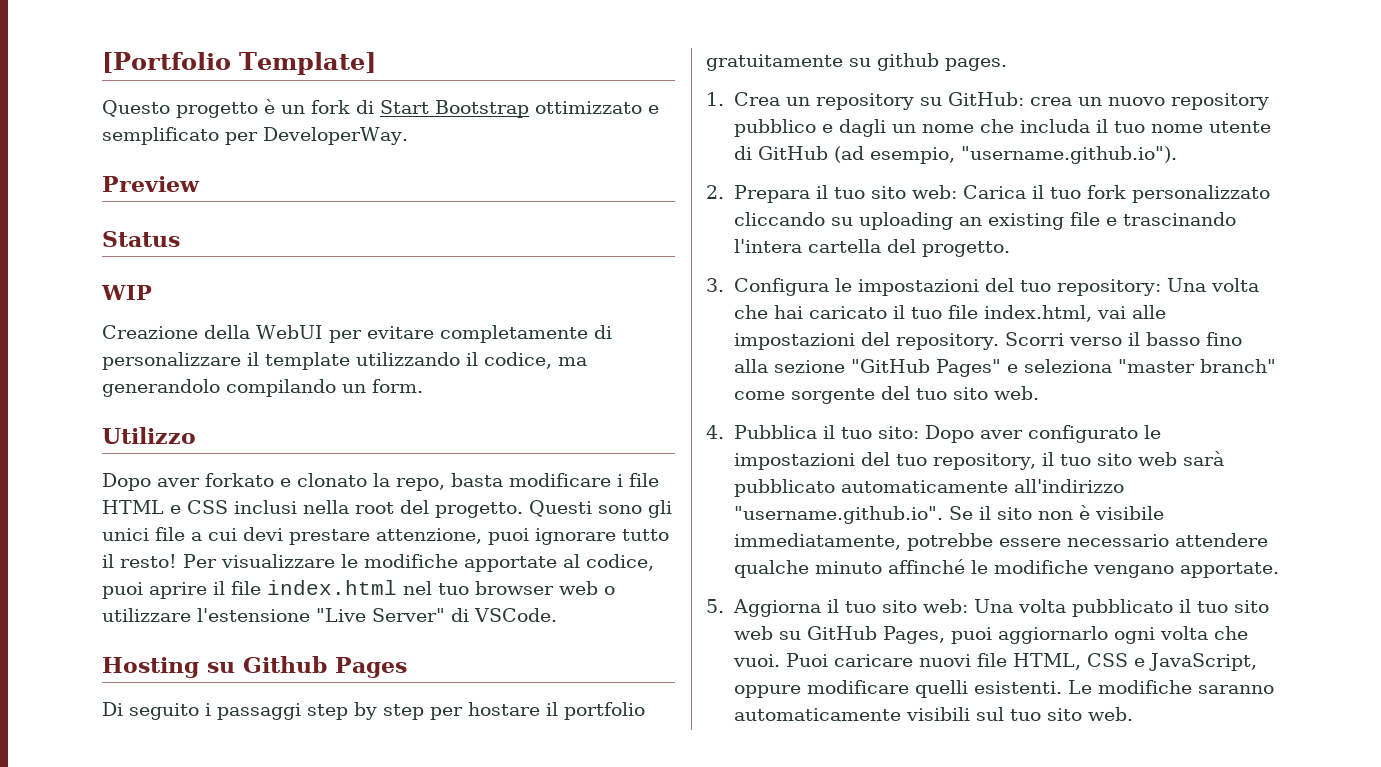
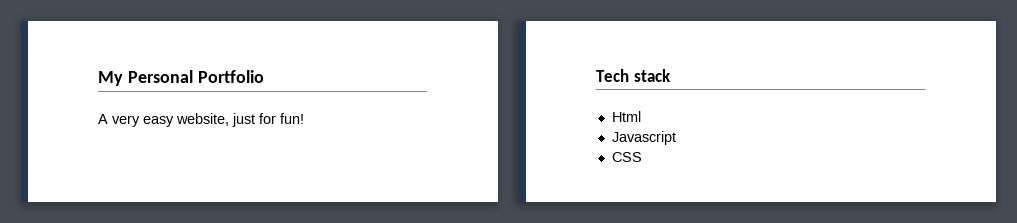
- [Portfolio Template]
- Questo progetto è un fork di Start Bootstrap ottimizzato e semplificato per DeveloperWay.
- Preview
- Status
- WIP
- Creazione della WebUI per evitare completamente di personalizzare il template utilizzando il codice, ma generandolo compilando un form.
- Utilizzo
- Dopo aver forkato e clonato la repo, basta modificare i file HTML e CSS inclusi nella root del progetto. Questi sono gli unici file a cui devi prestare attenzione, puoi ignorare tutto il resto! Per visualizzare le modifiche apportate al codice, puoi aprire il file index.html nel tuo browser web o utilizzare l'estensione "Live Server" di VSCode.
- Hosting su Github Pages
- Di seguito i passaggi step by step per hostare il portfolio gratuitamente su github pages.
- 1. Crea un repository su GitHub: crea un nuovo repository pubblico e dagli un nome che includa il tuo nome utente di GitHub (ad esempio, "username.github.io").
- 2. Prepara il tuo sito web: Carica il tuo fork personalizzato cliccando su uploading an existing file e trascinando l'intera cartella del progetto.
- 3. Configura le impostazioni del tuo repository: Una volta che hai caricato il tuo file index.html, vai alle impostazioni del repository. Scorri verso il basso fino alla sezione "GitHub Pages" e seleziona "master branch" come sorgente del tuo sito web.
- 4. Pubblica il tuo sito: Dopo aver configurato le impostazioni del tuo repository, il tuo sito web sarà pubblicato automaticamente all'indirizzo "username.github.io". Se il sito non è visibile immediatamente, potrebbe essere necessario attendere qualche minuto affinché le modifiche vengano apportate.
- 5. Aggiorna il tuo sito web: Una volta pubblicato il tuo sito web su GitHub Pages, puoi aggiornarlo ogni volta che vuoi. Puoi caricare nuovi file HTML, CSS e JavaScript, oppure modificare quelli esistenti. Le modifiche saranno automaticamente visibili sul tuo sito web.
+ My Personal Portfolio
+ A very easy website, just for fun!
+ Tech stack
+ Html
+ Javascript
+ CSS

